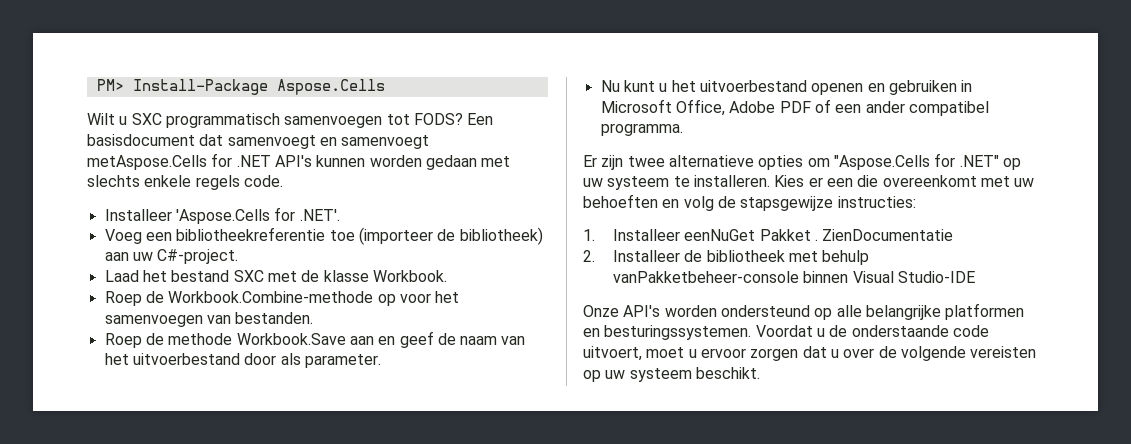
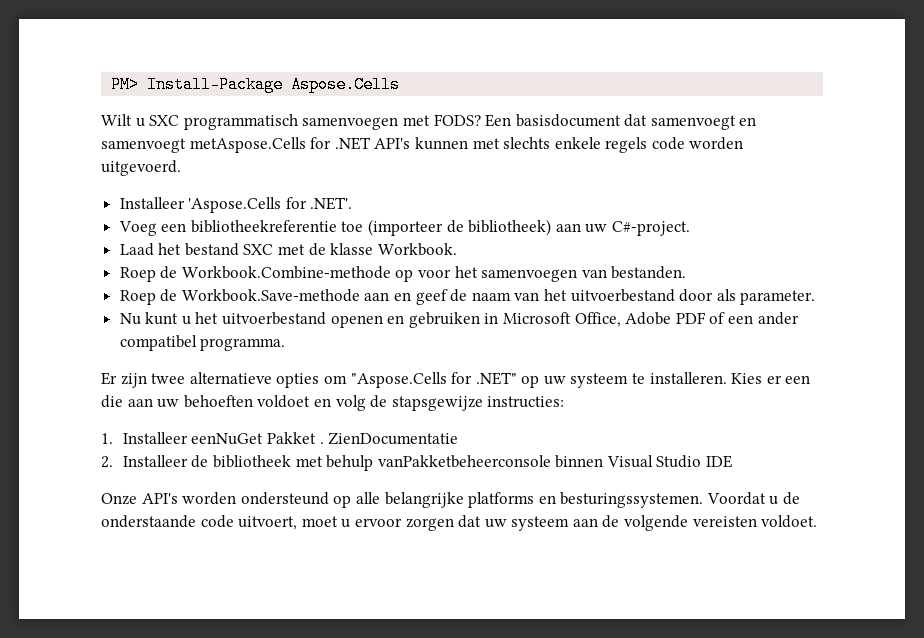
- Wilt u SXC programmatisch samenvoegen tot FODS?
+ Wilt u SXC programmatisch samenvoegen met FODS?
- Een basisdocument dat samenvoegt en samenvoegt metAspose.Cells for .NET API's kunnen worden gedaan met slechts enkele regels code.
+ Een basisdocument dat samenvoegt en samenvoegt metAspose.Cells for .NET API's kunnen met slechts enkele regels code worden uitgevoerd.
- Roep de methode Workbook.Save aan en geef de naam van het uitvoerbestand door als parameter.
+ Roep de Workbook.Save-methode aan en geef de naam van het uitvoerbestand door als parameter.
- Kies er een die overeenkomt met uw behoeften en volg de stapsgewijze instructies:
+ Kies er een die aan uw behoeften voldoet en volg de stapsgewijze instructies:
- 2. Installeer de bibliotheek met behulp vanPakketbeheer-console binnen Visual Studio-IDE
+ 2. Installeer de bibliotheek met behulp vanPakketbeheerconsole binnen Visual Studio IDE
- Onze API's worden ondersteund op alle belangrijke platformen en besturingssystemen.
+ Onze API's worden ondersteund op alle belangrijke platforms en besturingssystemen.
- Voordat u de onderstaande code uitvoert, moet u ervoor zorgen dat u over de volgende vereisten op uw systeem beschikt.
+ Voordat u de onderstaande code uitvoert, moet u ervoor zorgen dat uw systeem aan de volgende vereisten voldoet.

